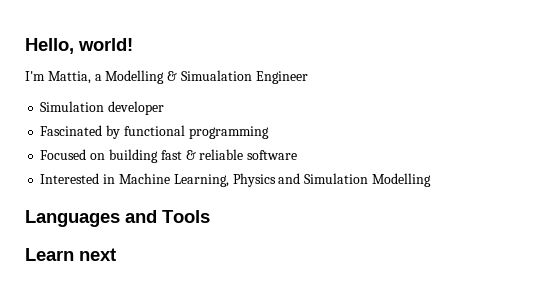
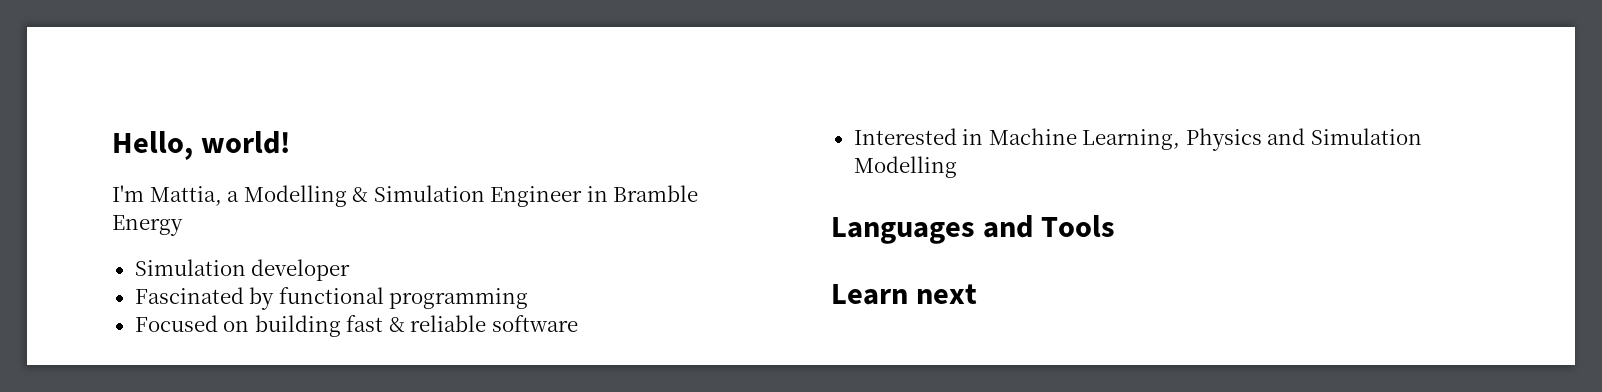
- I'm Mattia, a Modelling & Simualation Engineer
+ I'm Mattia, a Modelling & Simulation Engineer in Bramble Energy

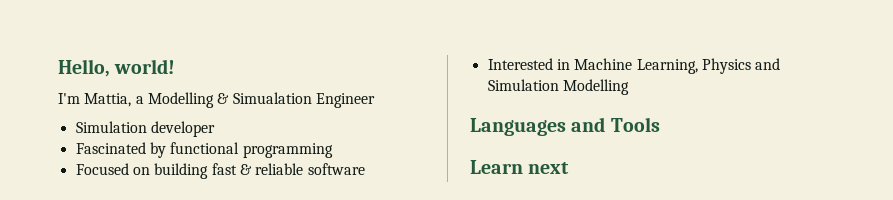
- I'm Mattia, a Modelling & Simulation Engineer in Bramble Energy
+ I'm Mattia, a Modelling & Simualation Engineer

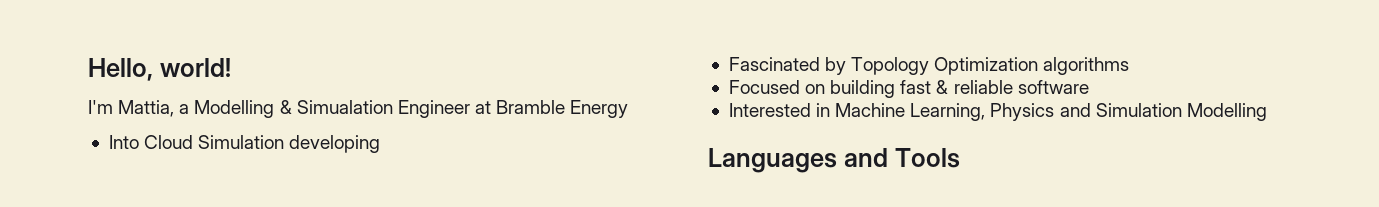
- I'm Mattia, a Modelling & Simualation Engineer
- Simulation developer
+ I'm Mattia, a Modelling & Simualation Engineer at Bramble Energy
+ Into Cloud Simulation developing
- Fascinated by functional programming
+ Fascinated by Topology Optimization algorithms
- Learn next

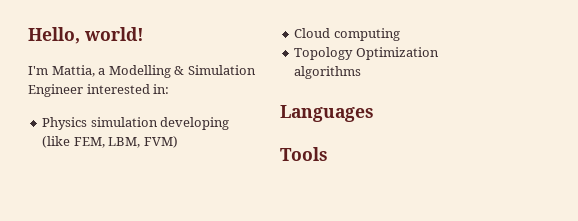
- I'm Mattia, a Modelling & Simualation Engineer at Bramble Energy
- Into Cloud Simulation developing
- Fascinated by Topology Optimization algorithms
- Focused on building fast & reliable software
- Interested in Machine Learning, Physics and Simulation Modelling
- Languages and Tools
+ I'm Mattia, a Modelling & Simulation Engineer interested in:
+ Physics simulation developing (like FEM, LBM, FVM)
+ Cloud computing
+ Topology Optimization algorithms
+ Languages
+ Tools

